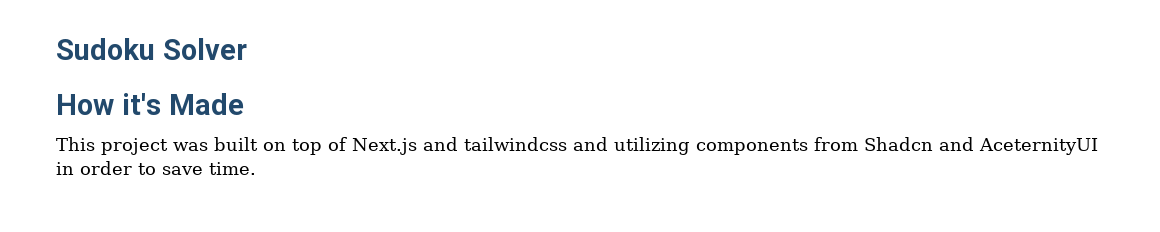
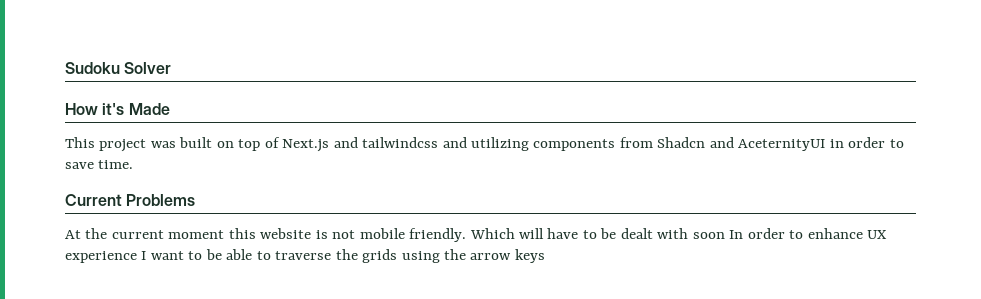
+ Current Problems
+ At the current moment this website is not mobile friendly. Which will have to be dealt with soon In order to enhance UX experience I want to be able to traverse the grids using the arrow keys

